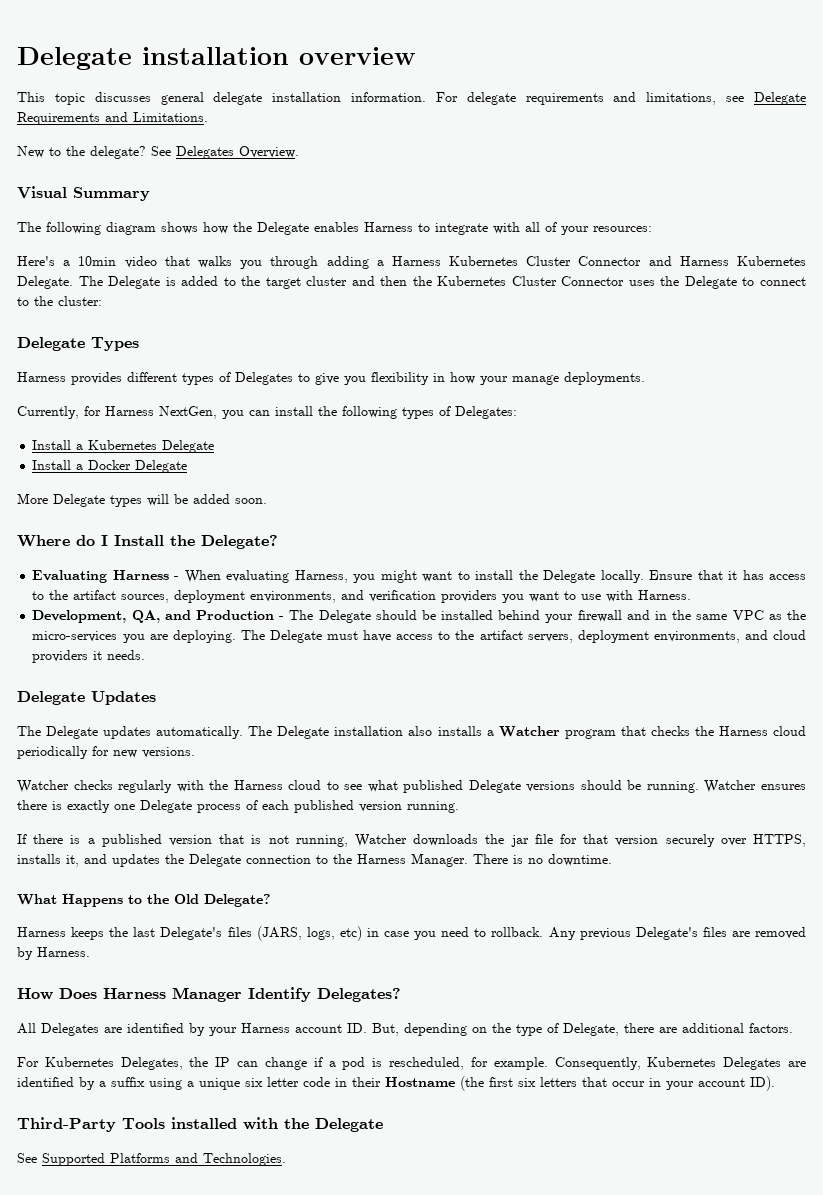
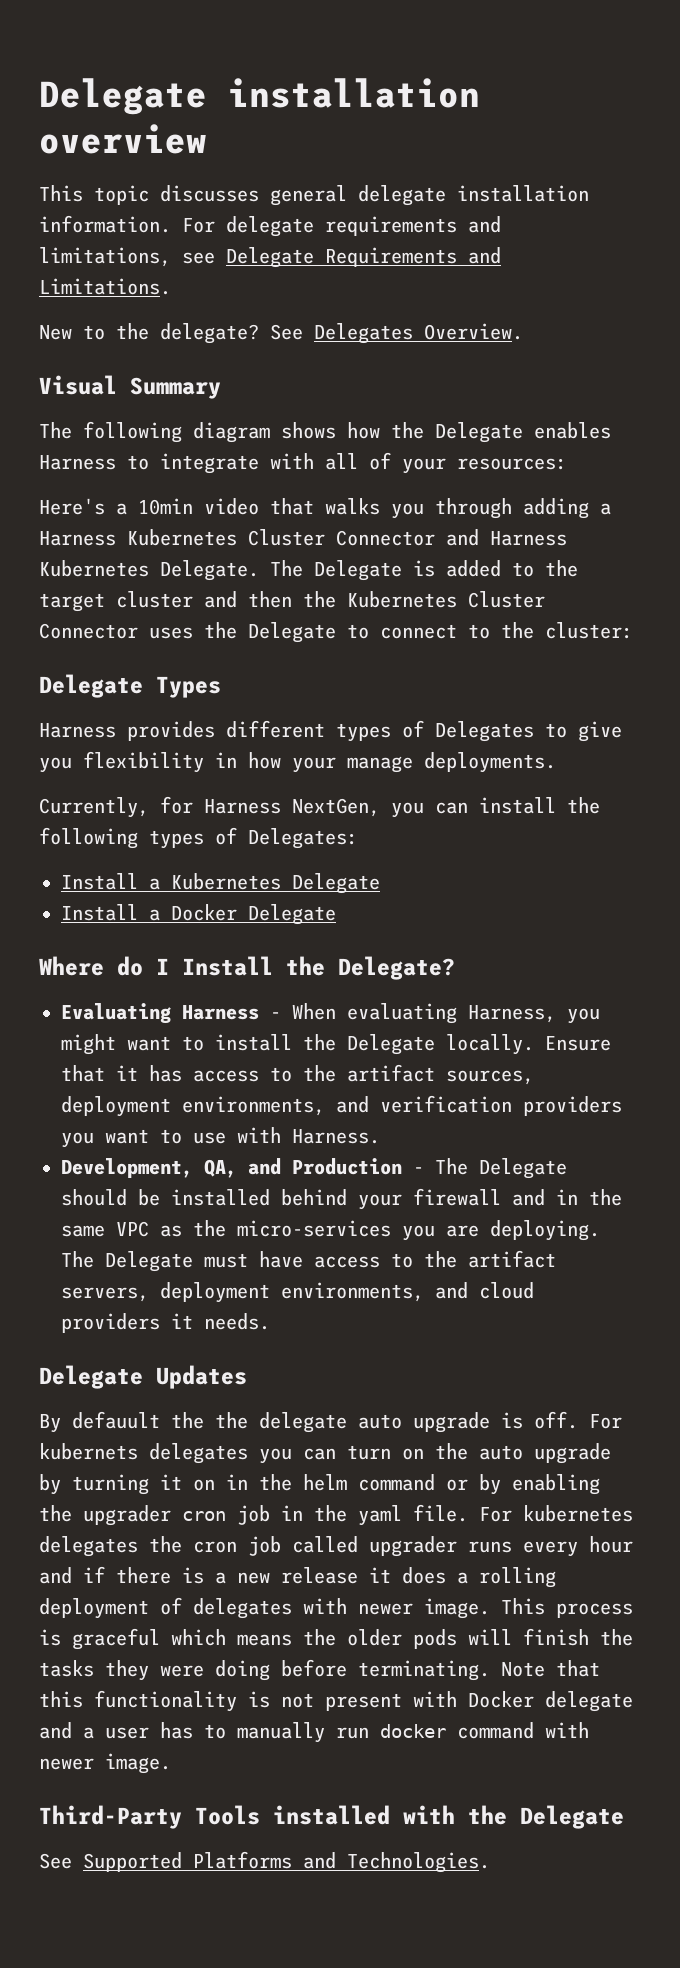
- More Delegate types will be added soon.
- The Delegate updates automatically. The Delegate installation also installs a Watcher program that checks the Harness cloud periodically for new versions.
- Watcher checks regularly with the Harness cloud to see what published Delegate versions should be running. Watcher ensures there is exactly one Delegate process of each published version running.
- If there is a published version that is not running, Watcher downloads the jar file for that version securely over HTTPS, installs it, and updates the Delegate connection to the Harness Manager. There is no downtime.
- What Happens to the Old Delegate?
- Harness keeps the last Delegate's files (JARS, logs, etc) in case you need to rollback. Any previous Delegate's files are removed by Harness.
- How Does Harness Manager Identify Delegates?
- All Delegates are identified by your Harness account ID. But, depending on the type of Delegate, there are additional factors.
- For Kubernetes Delegates, the IP can change if a pod is rescheduled, for example. Consequently, Kubernetes Delegates are identified by a suffix using a unique six letter code in their Hostname (the first six letters that occur in your account ID).
+ By defauult the the delegate auto upgrade is off. For kubernets delegates you can turn on the auto upgrade by turning it on in the helm command or by enabling the upgrader cron job in the yaml file. For kubernetes delegates the cron job called upgrader runs every hour and if there is a new release it does a rolling deployment of delegates with newer image. This process is graceful which means the older pods will finish the tasks they were doing before terminating. Note that this functionality is not present with Docker delegate and a user has to manually run docker command with newer image.

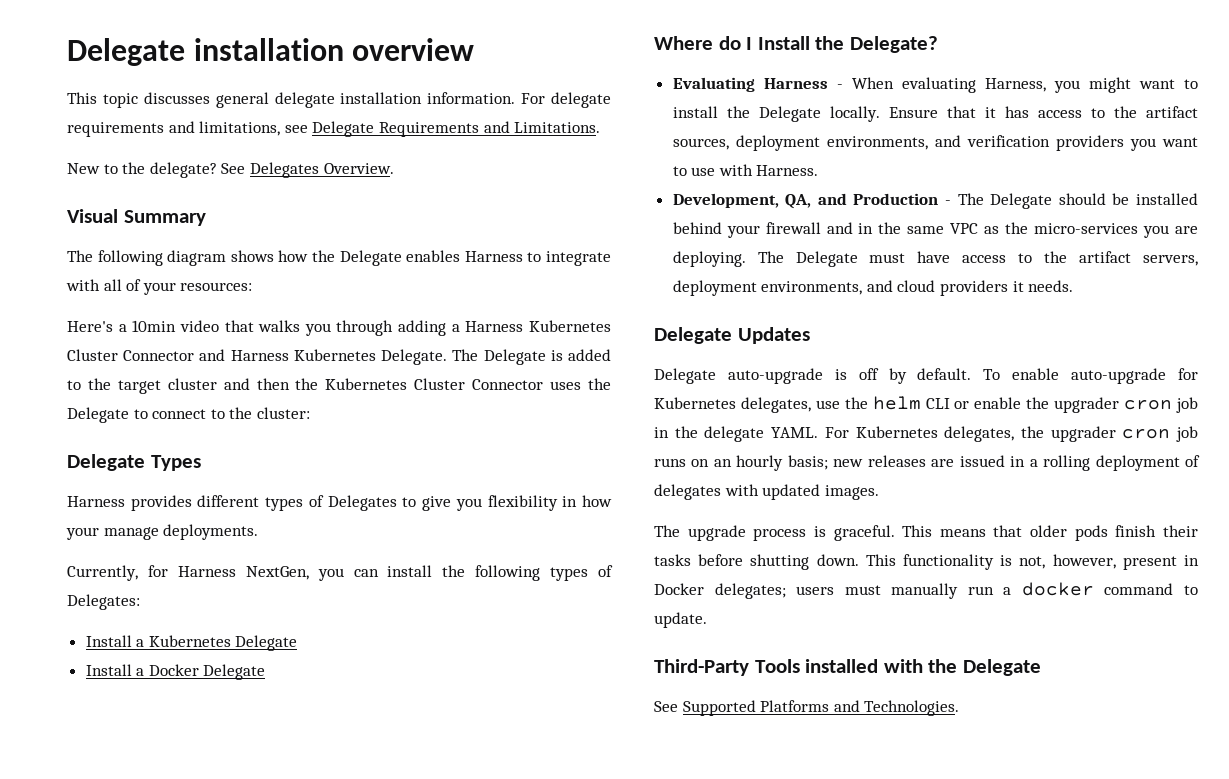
- By defauult the the delegate auto upgrade is off. For kubernets delegates you can turn on the auto upgrade by turning it on in the helm command or by enabling the upgrader cron job in the yaml file. For kubernetes delegates the cron job called upgrader runs every hour and if there is a new release it does a rolling deployment of delegates with newer image. This process is graceful which means the older pods will finish the tasks they were doing before terminating. Note that this functionality is not present with Docker delegate and a user has to manually run docker command with newer image.
+ Delegate auto-upgrade is off by default. To enable auto-upgrade for Kubernetes delegates, use the helm CLI or enable the upgrader cron job in the delegate YAML. For Kubernetes delegates, the upgrader cron job runs on an hourly basis; new releases are issued in a rolling deployment of delegates with updated images.
+ The upgrade process is graceful. This means that older pods finish their tasks before shutting down. This functionality is not, however, present in Docker delegates; users must manually run a docker command to update.

